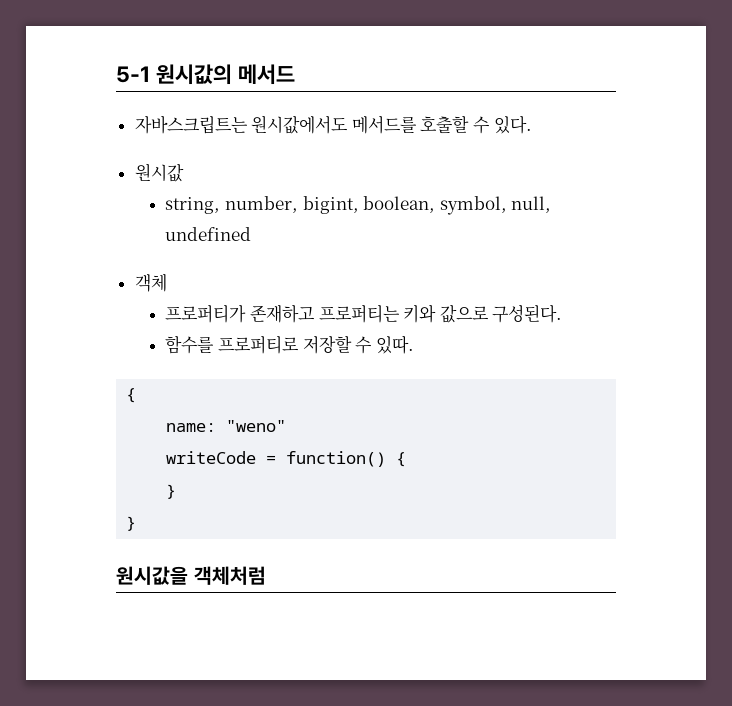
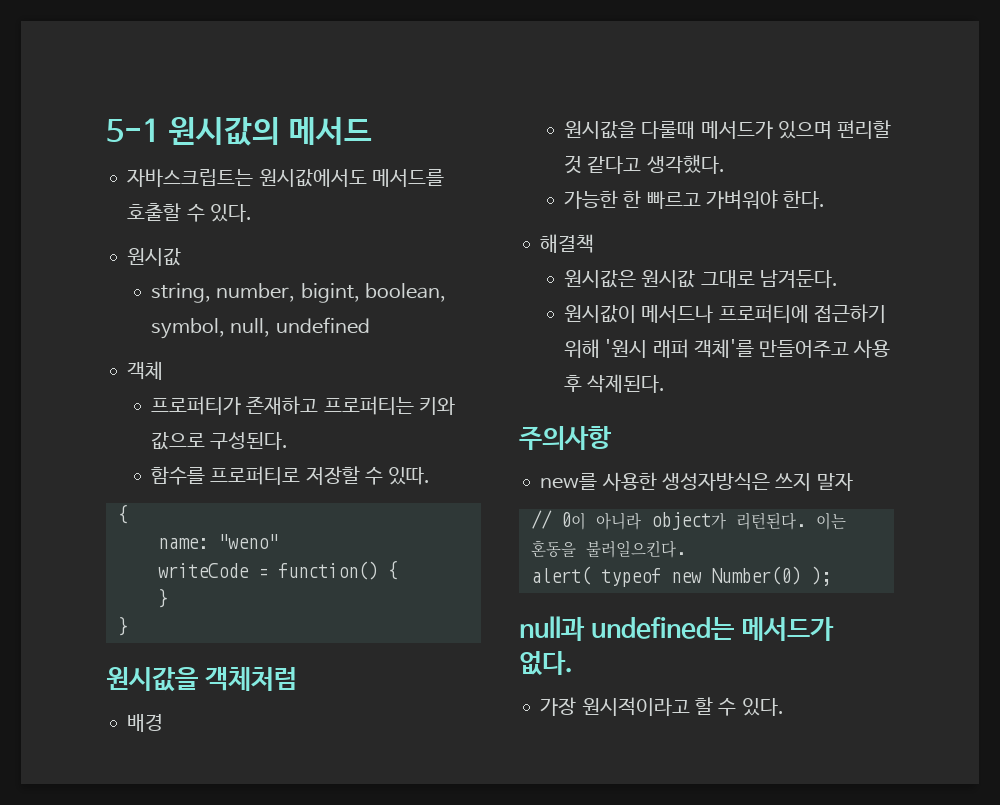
+ 배경
+ 원시값을 다룰때 메서드가 있으며 편리할 것 같다고 생각했다.
+ 가능한 한 빠르고 가벼워야 한다.
+ 해결책
+ 원시값은 원시값 그대로 남겨둔다.
+ 원시값이 메서드나 프로퍼티에 접근하기 위해 '원시 래퍼 객체'를 만들어주고 사용 후 삭제된다.
+ 주의사항
+ new를 사용한 생성자방식은 쓰지 말자
+ // 0이 아니라 object가 리턴된다. 이는 혼동을 불러일으킨다.
+ alert( typeof new Number(0) );
+ null과 undefined는 메서드가 없다.
+ 가장 원시적이라고 할 수 있다.

